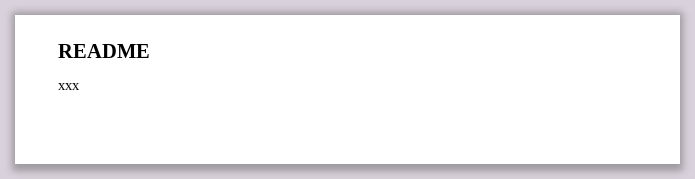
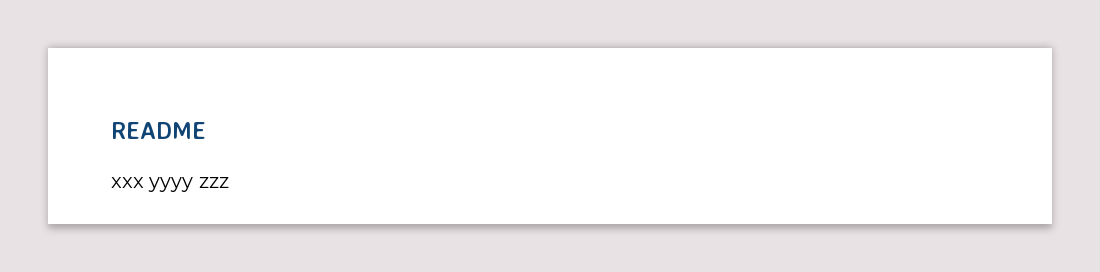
- xxx
+ xxx yyyy zzz

